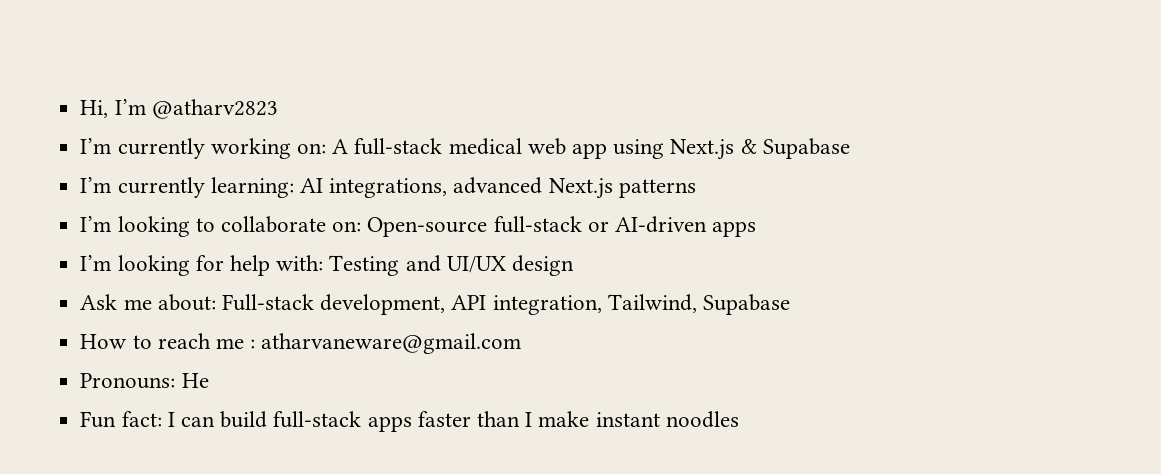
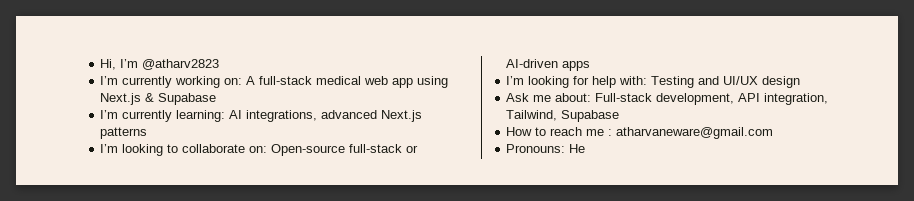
- Fun fact: I can build full-stack apps faster than I make instant noodles

